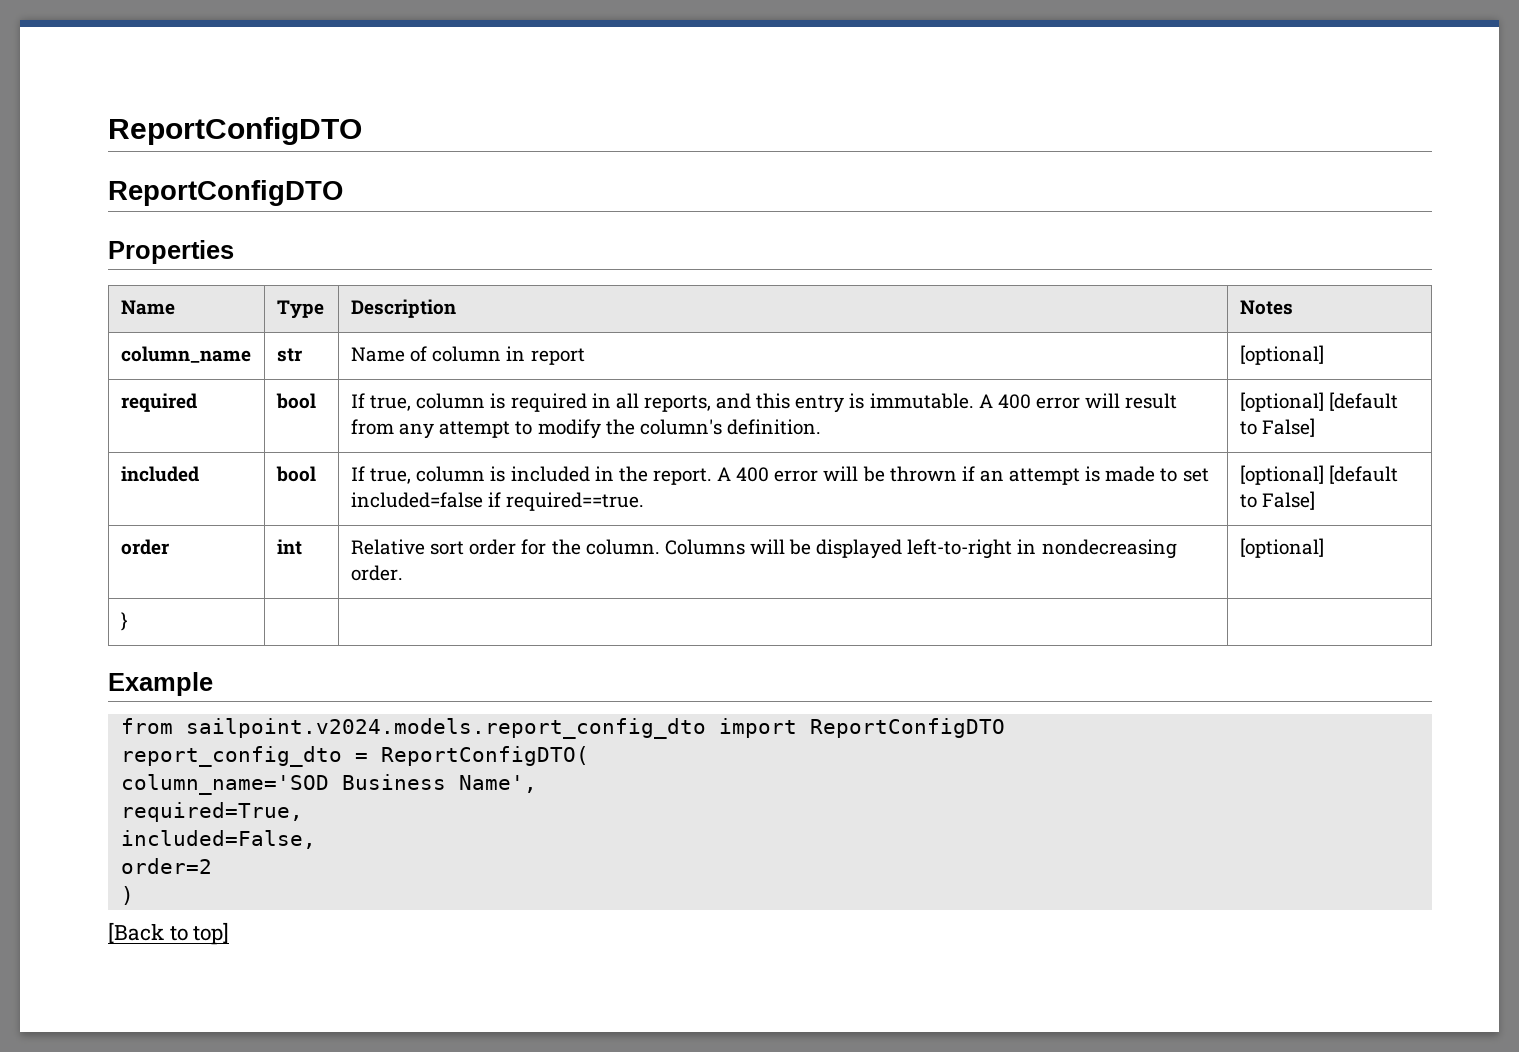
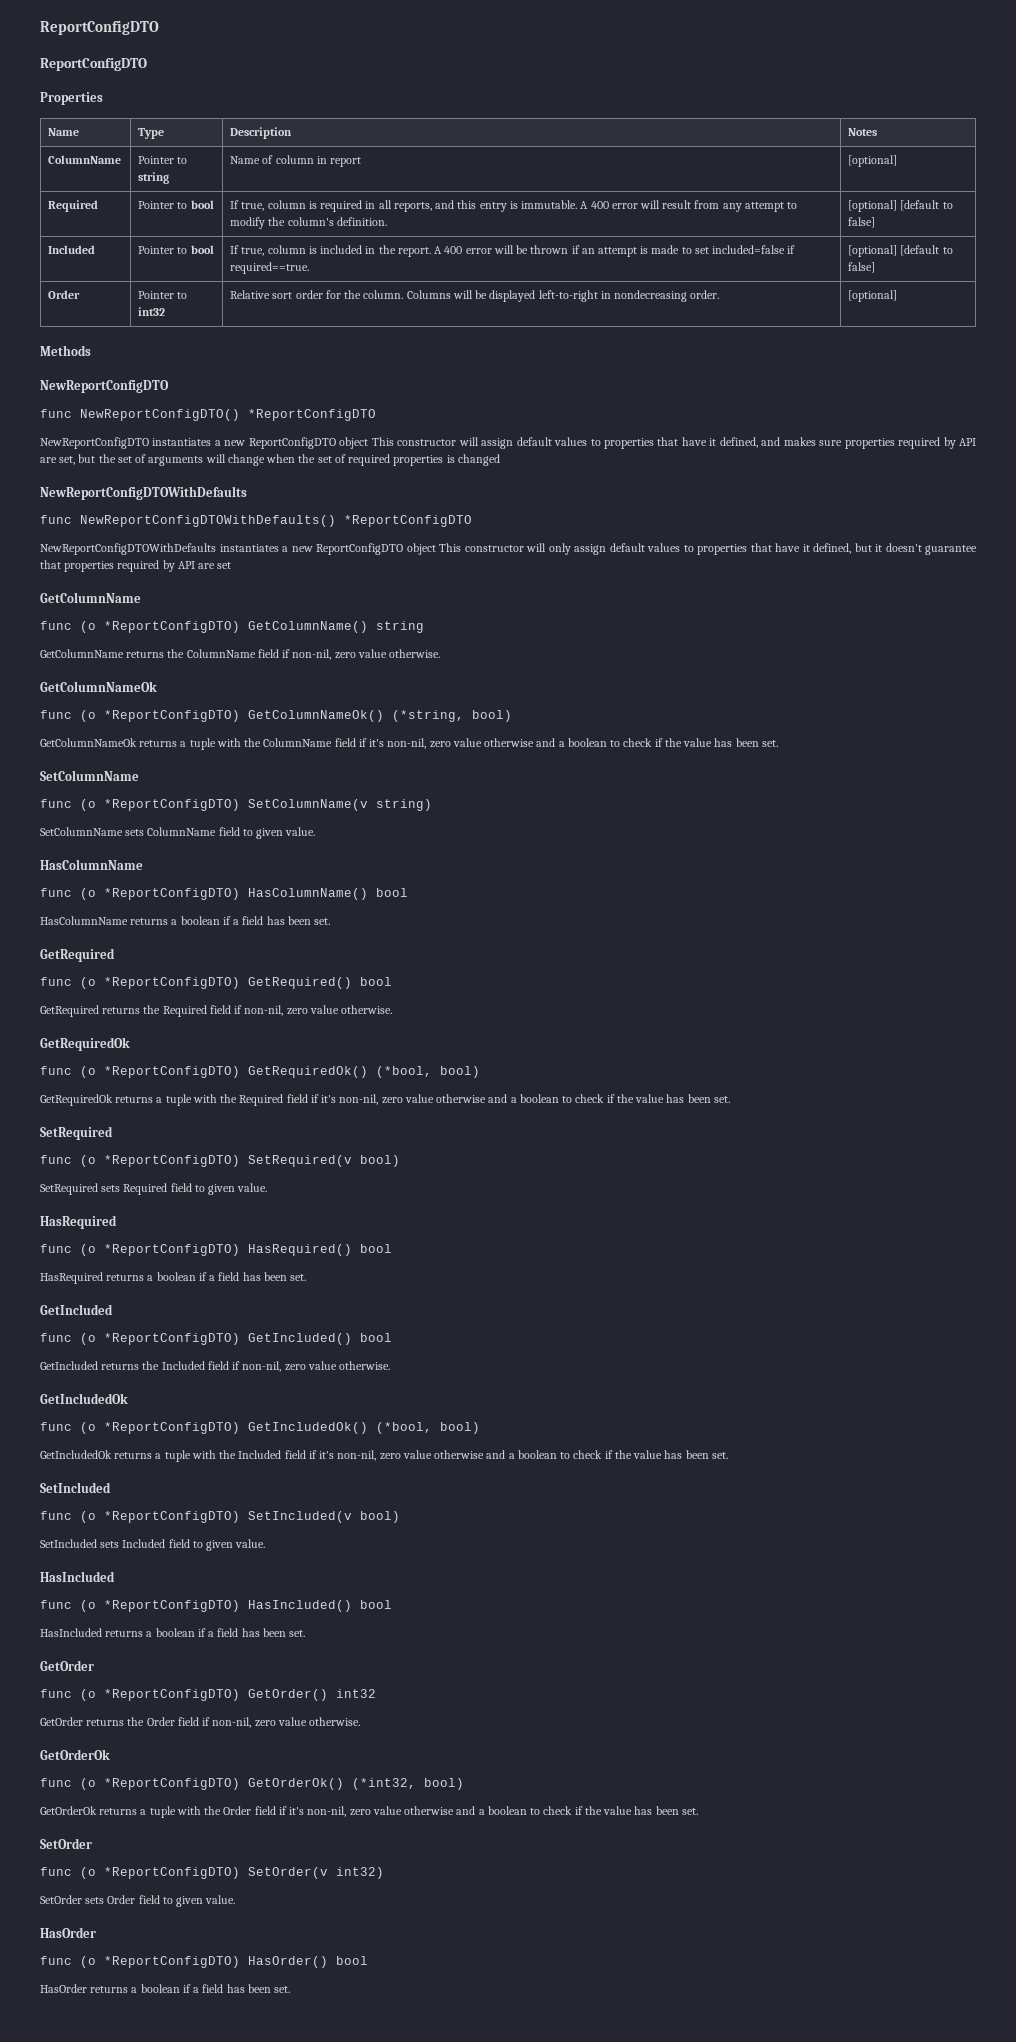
- column_name | str | Name of column in report | [optional]
+ ColumnName | Pointer to string | Name of column in report | [optional]
- required | bool | If true, column is required in all reports, and this entry is immutable. A 400 error will result from any attempt to modify the column's definition. | [optional] [default to False]
- included | bool | If true, column is included in the report. A 400 error will be thrown if an attempt is made to set included=false if required==true. | [optional] [default to False]
- order | int | Relative sort order for the column. Columns will be displayed left-to-right in nondecreasing order. | [optional]
+ Required | Pointer to bool | If true, column is required in all reports, and this entry is immutable. A 400 error will result from any attempt to modify the column's definition. | [optional] [default to false]
+ Included | Pointer to bool | If true, column is included in the report. A 400 error will be thrown if an attempt is made to set included=false if required==true. | [optional] [default to false]
+ Order | Pointer to int32 | Relative sort order for the column. Columns will be displayed left-to-right in nondecreasing order. | [optional]
- } | | |
- Example
- from sailpoint.v2024.models.report_config_dto import ReportConfigDTO
- report_config_dto = ReportConfigDTO(
- column_name='SOD Business Name',
- required=True,
- included=False,
- order=2
- )
- [Back to top]
+ Methods
+ NewReportConfigDTO
+ func NewReportConfigDTO() *ReportConfigDTO
+ NewReportConfigDTO instantiates a new ReportConfigDTO object This constructor will assign default values to properties that have it defined, and makes sure properties required by API are set, but the set of arguments will change when the set of required properties is changed
+ NewReportConfigDTOWithDefaults
+ func NewReportConfigDTOWithDefaults() *ReportConfigDTO
+ NewReportConfigDTOWithDefaults instantiates a new ReportConfigDTO object This constructor will only assign default values to properties that have it defined, but it doesn't guarantee that properties required by API are set
+ GetColumnName
+ func (o *ReportConfigDTO) GetColumnName() string
+ GetColumnName returns the ColumnName field if non-nil, zero value otherwise.
+ GetColumnNameOk
+ func (o *ReportConfigDTO) GetColumnNameOk() (*string, bool)
+ GetColumnNameOk returns a tuple with the ColumnName field if it's non-nil, zero value otherwise and a boolean to check if the value has been set.
+ SetColumnName
+ func (o *ReportConfigDTO) SetColumnName(v string)
+ SetColumnName sets ColumnName field to given value.
+ HasColumnName
+ func (o *ReportConfigDTO) HasColumnName() bool
+ HasColumnName returns a boolean if a field has been set.
+ GetRequired
+ func (o *ReportConfigDTO) GetRequired() bool
+ GetRequired returns the Required field if non-nil, zero value otherwise.
+ GetRequiredOk
+ func (o *ReportConfigDTO) GetRequiredOk() (*bool, bool)
+ GetRequiredOk returns a tuple with the Required field if it's non-nil, zero value otherwise and a boolean to check if the value has been set.
+ SetRequired
+ func (o *ReportConfigDTO) SetRequired(v bool)
+ SetRequired sets Required field to given value.
+ HasRequired
+ func (o *ReportConfigDTO) HasRequired() bool
+ HasRequired returns a boolean if a field has been set.
+ GetIncluded
+ func (o *ReportConfigDTO) GetIncluded() bool
+ GetIncluded returns the Included field if non-nil, zero value otherwise.
+ GetIncludedOk
+ func (o *ReportConfigDTO) GetIncludedOk() (*bool, bool)
+ GetIncludedOk returns a tuple with the Included field if it's non-nil, zero value otherwise and a boolean to check if the value has been set.
+ SetIncluded
+ func (o *ReportConfigDTO) SetIncluded(v bool)
+ SetIncluded sets Included field to given value.
+ HasIncluded
+ func (o *ReportConfigDTO) HasIncluded() bool
+ HasIncluded returns a boolean if a field has been set.
+ GetOrder
+ func (o *ReportConfigDTO) GetOrder() int32
+ GetOrder returns the Order field if non-nil, zero value otherwise.
+ GetOrderOk
+ func (o *ReportConfigDTO) GetOrderOk() (*int32, bool)
+ GetOrderOk returns a tuple with the Order field if it's non-nil, zero value otherwise and a boolean to check if the value has been set.
+ SetOrder
+ func (o *ReportConfigDTO) SetOrder(v int32)
+ SetOrder sets Order field to given value.
+ HasOrder
+ func (o *ReportConfigDTO) HasOrder() bool
+ HasOrder returns a boolean if a field has been set.

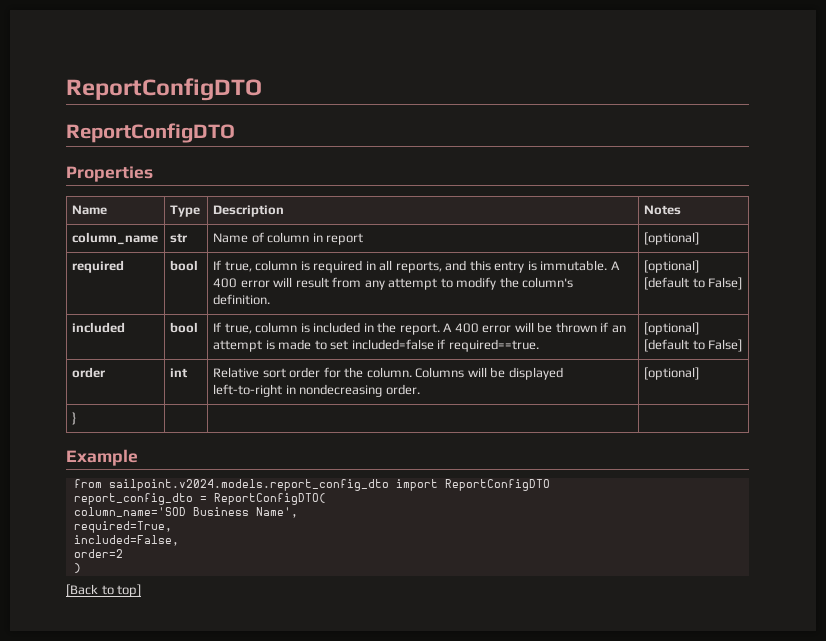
- ColumnName | Pointer to string | Name of column in report | [optional]
+ column_name | str | Name of column in report | [optional]
- Required | Pointer to bool | If true, column is required in all reports, and this entry is immutable. A 400 error will result from any attempt to modify the column's definition. | [optional] [default to false]
- Included | Pointer to bool | If true, column is included in the report. A 400 error will be thrown if an attempt is made to set included=false if required==true. | [optional] [default to false]
- Order | Pointer to int32 | Relative sort order for the column. Columns will be displayed left-to-right in nondecreasing order. | [optional]
+ required | bool | If true, column is required in all reports, and this entry is immutable. A 400 error will result from any attempt to modify the column's definition. | [optional] [default to False]
+ included | bool | If true, column is included in the report. A 400 error will be thrown if an attempt is made to set included=false if required==true. | [optional] [default to False]
+ order | int | Relative sort order for the column. Columns will be displayed left-to-right in nondecreasing order. | [optional]
- Methods
- NewReportConfigDTO
- func NewReportConfigDTO() *ReportConfigDTO
- NewReportConfigDTO instantiates a new ReportConfigDTO object This constructor will assign default values to properties that have it defined, and makes sure properties required by API are set, but the set of arguments will change when the set of required properties is changed
- NewReportConfigDTOWithDefaults
- func NewReportConfigDTOWithDefaults() *ReportConfigDTO
- NewReportConfigDTOWithDefaults instantiates a new ReportConfigDTO object This constructor will only assign default values to properties that have it defined, but it doesn't guarantee that properties required by API are set
- GetColumnName
- func (o *ReportConfigDTO) GetColumnName() string
- GetColumnName returns the ColumnName field if non-nil, zero value otherwise.
- GetColumnNameOk
- func (o *ReportConfigDTO) GetColumnNameOk() (*string, bool)
- GetColumnNameOk returns a tuple with the ColumnName field if it's non-nil, zero value otherwise and a boolean to check if the value has been set.
- SetColumnName
- func (o *ReportConfigDTO) SetColumnName(v string)
- SetColumnName sets ColumnName field to given value.
- HasColumnName
- func (o *ReportConfigDTO) HasColumnName() bool
- HasColumnName returns a boolean if a field has been set.
- GetRequired
- func (o *ReportConfigDTO) GetRequired() bool
- GetRequired returns the Required field if non-nil, zero value otherwise.
- GetRequiredOk
- func (o *ReportConfigDTO) GetRequiredOk() (*bool, bool)
- GetRequiredOk returns a tuple with the Required field if it's non-nil, zero value otherwise and a boolean to check if the value has been set.
- SetRequired
- func (o *ReportConfigDTO) SetRequired(v bool)
- SetRequired sets Required field to given value.
- HasRequired
- func (o *ReportConfigDTO) HasRequired() bool
- HasRequired returns a boolean if a field has been set.
- GetIncluded
- func (o *ReportConfigDTO) GetIncluded() bool
- GetIncluded returns the Included field if non-nil, zero value otherwise.
- GetIncludedOk
- func (o *ReportConfigDTO) GetIncludedOk() (*bool, bool)
- GetIncludedOk returns a tuple with the Included field if it's non-nil, zero value otherwise and a boolean to check if the value has been set.
- SetIncluded
- func (o *ReportConfigDTO) SetIncluded(v bool)
- SetIncluded sets Included field to given value.
- HasIncluded
- func (o *ReportConfigDTO) HasIncluded() bool
- HasIncluded returns a boolean if a field has been set.
- GetOrder
- func (o *ReportConfigDTO) GetOrder() int32
- GetOrder returns the Order field if non-nil, zero value otherwise.
- GetOrderOk
- func (o *ReportConfigDTO) GetOrderOk() (*int32, bool)
- GetOrderOk returns a tuple with the Order field if it's non-nil, zero value otherwise and a boolean to check if the value has been set.
- SetOrder
- func (o *ReportConfigDTO) SetOrder(v int32)
- SetOrder sets Order field to given value.
- HasOrder
- func (o *ReportConfigDTO) HasOrder() bool
- HasOrder returns a boolean if a field has been set.
+ } | | |
+ Example
+ from sailpoint.v2024.models.report_config_dto import ReportConfigDTO
+ report_config_dto = ReportConfigDTO(
+ column_name='SOD Business Name',
+ required=True,
+ included=False,
+ order=2
+ )
+ [Back to top]

